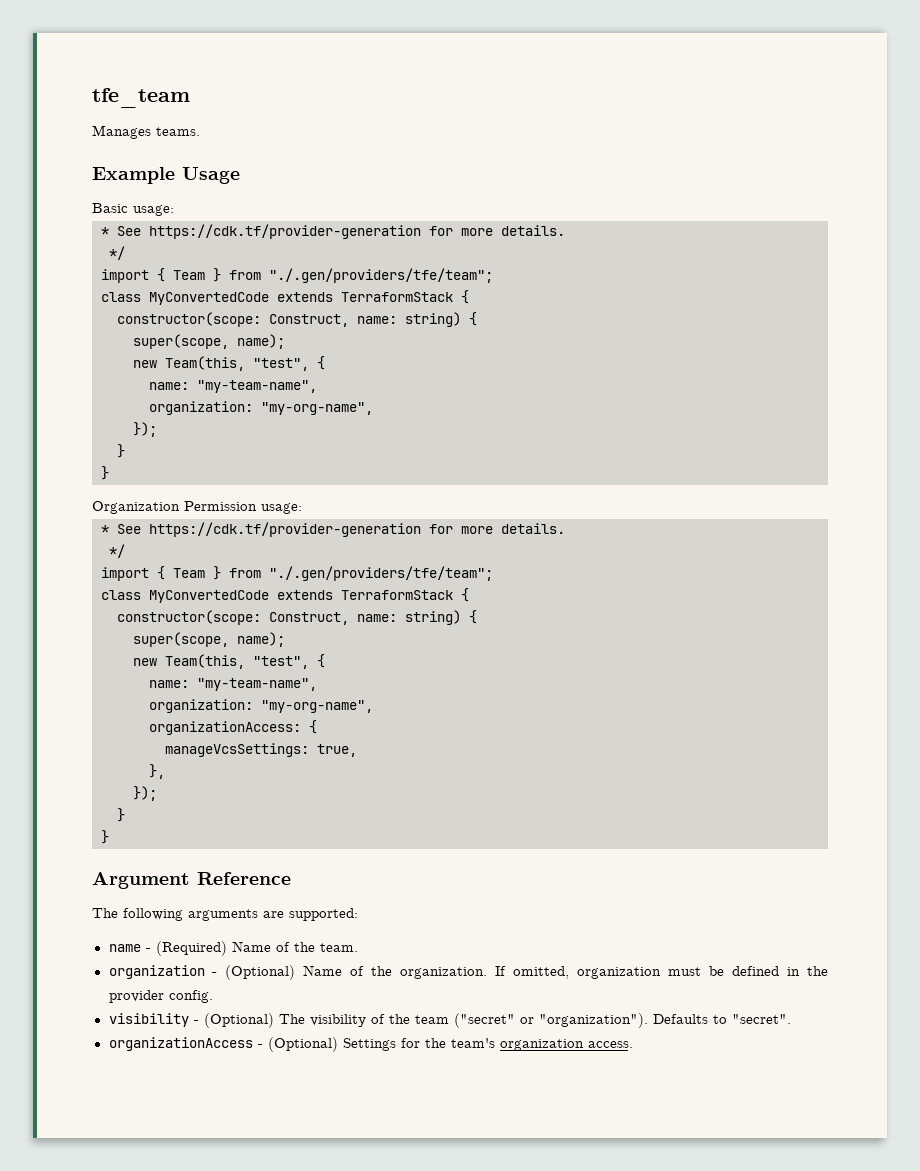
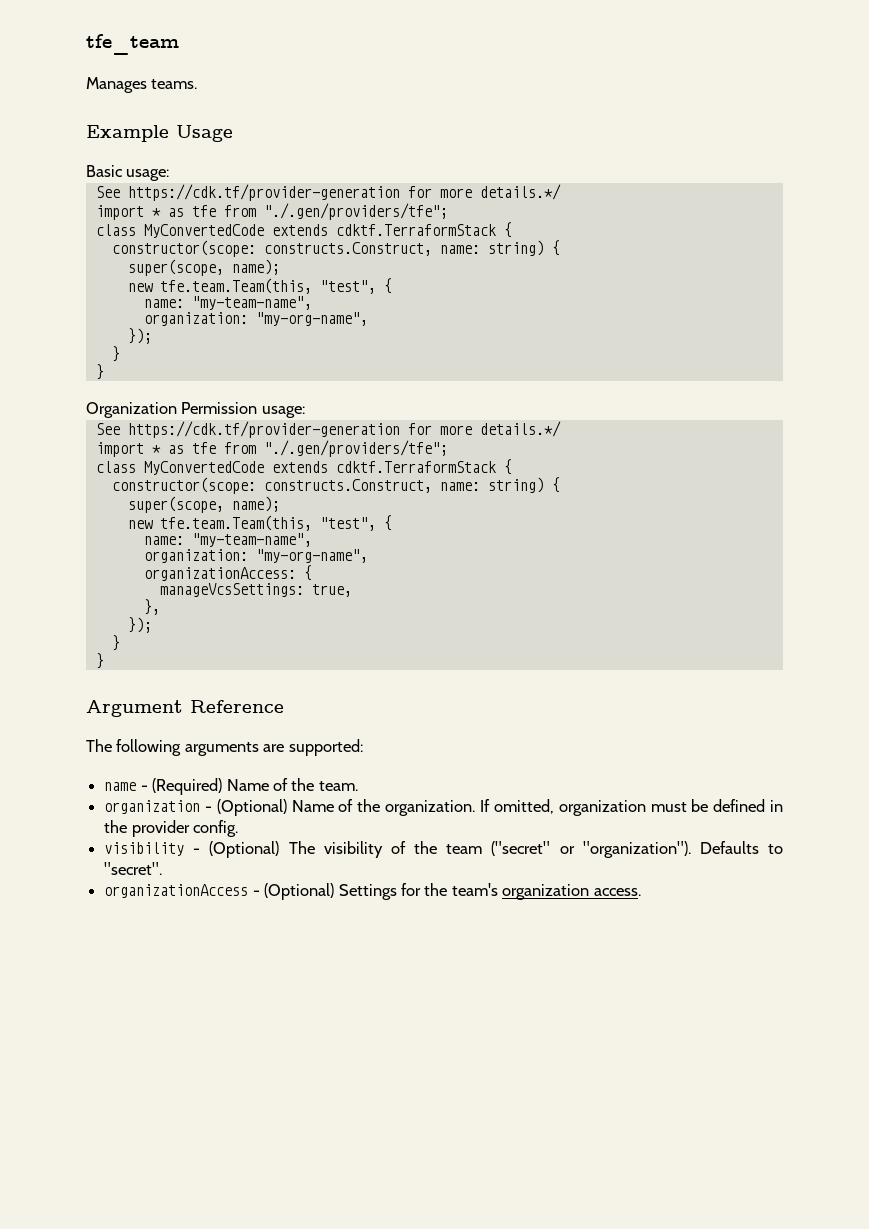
  Basic usage:
- * See https://cdk.tf/provider-generation for more details.
- */
- import { Team } from "./.gen/providers/tfe/team";
- class MyConvertedCode extends TerraformStack {
- constructor(scope: Construct, name: string) {
+ See https://cdk.tf/provider-generation for more details.*/
+ import * as tfe from "./.gen/providers/tfe";
+ class MyConvertedCode extends cdktf.TerraformStack {
+ constructor(scope: constructs.Construct, name: string) {
  super(scope, name);
- new Team(this, "test", {
+ new tfe.team.Team(this, "test", {
  Organization Permission usage:
- * See https://cdk.tf/provider-generation for more details.
- */
- import { Team } from "./.gen/providers/tfe/team";
- class MyConvertedCode extends TerraformStack {
- constructor(scope: Construct, name: string) {
+ See https://cdk.tf/provider-generation for more details.*/
+ import * as tfe from "./.gen/providers/tfe";
+ class MyConvertedCode extends cdktf.TerraformStack {
+ constructor(scope: constructs.Construct, name: string) {
  super(scope, name);
- new Team(this, "test", {
+ new tfe.team.Team(this, "test", {

